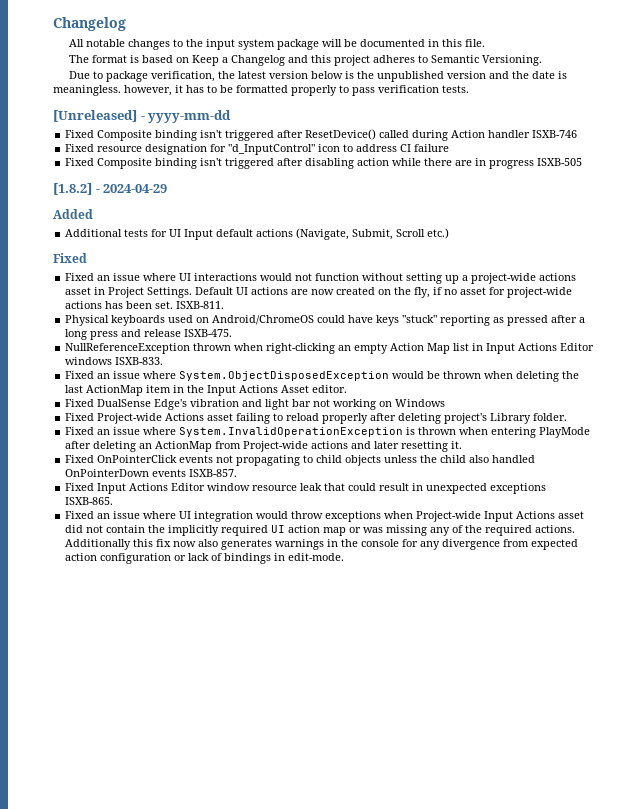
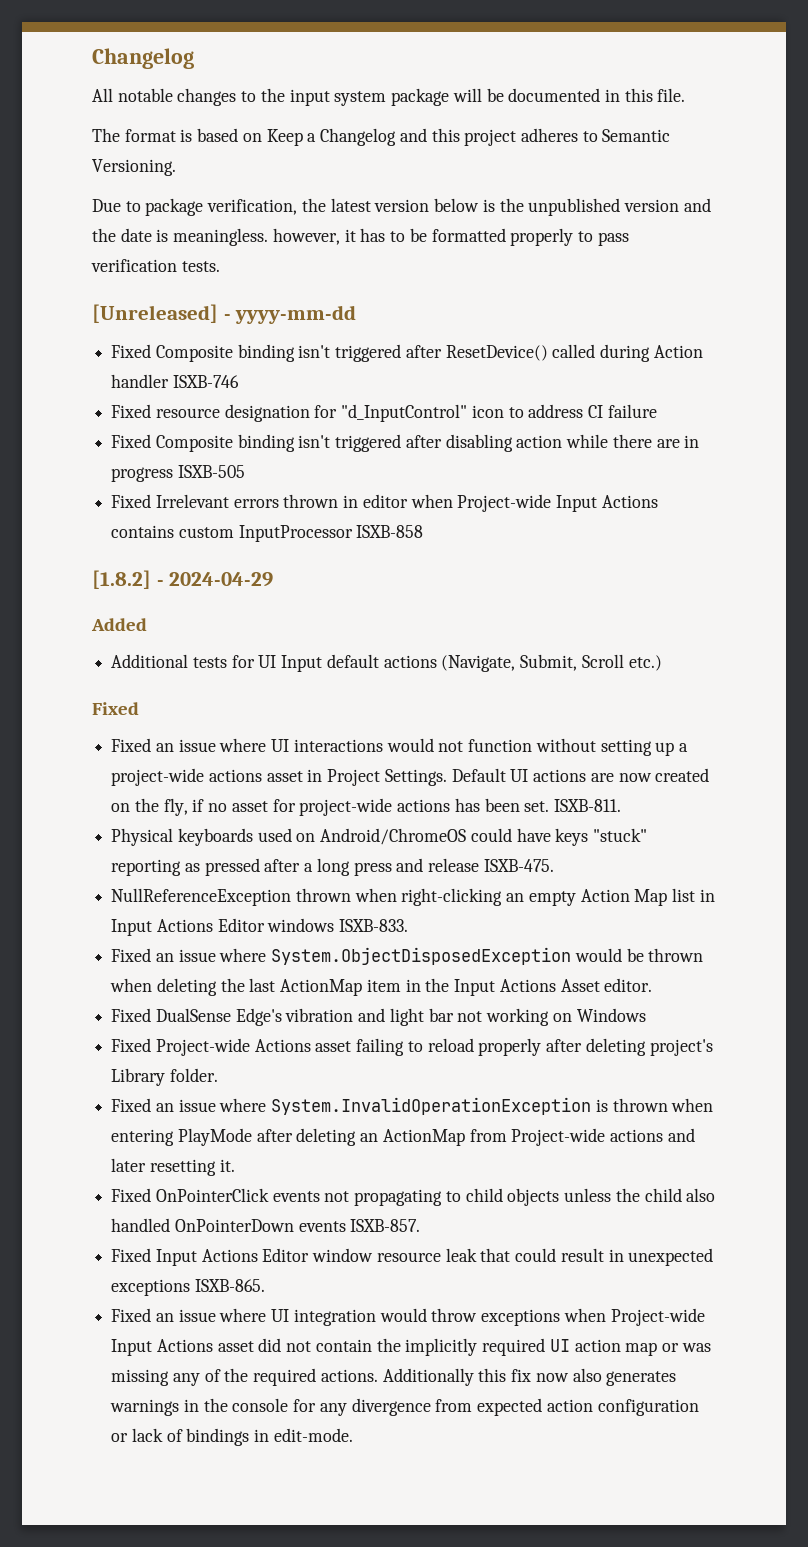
+ Fixed Irrelevant errors thrown in editor when Project-wide Input Actions contains custom InputProcessor ISXB-858

